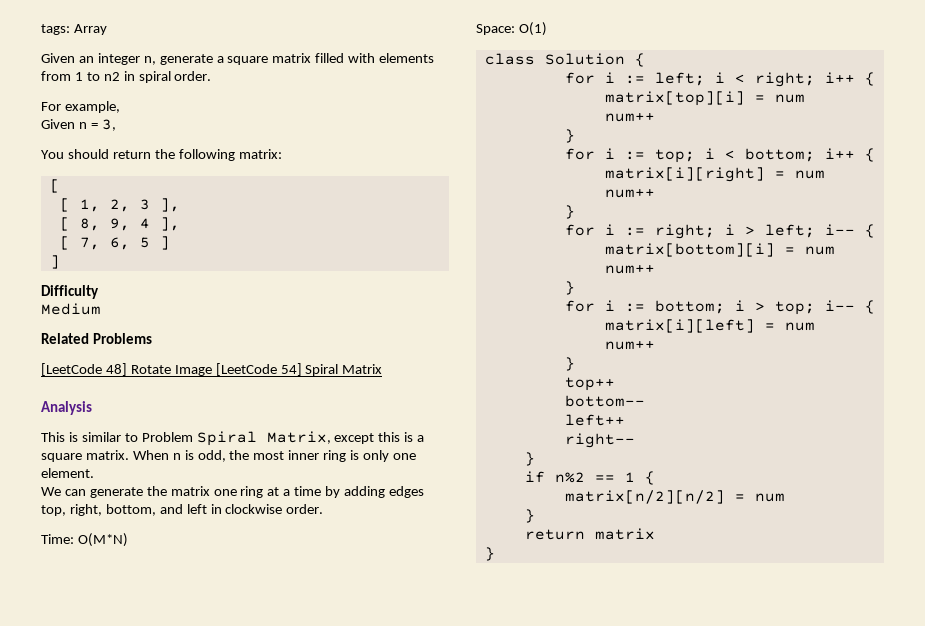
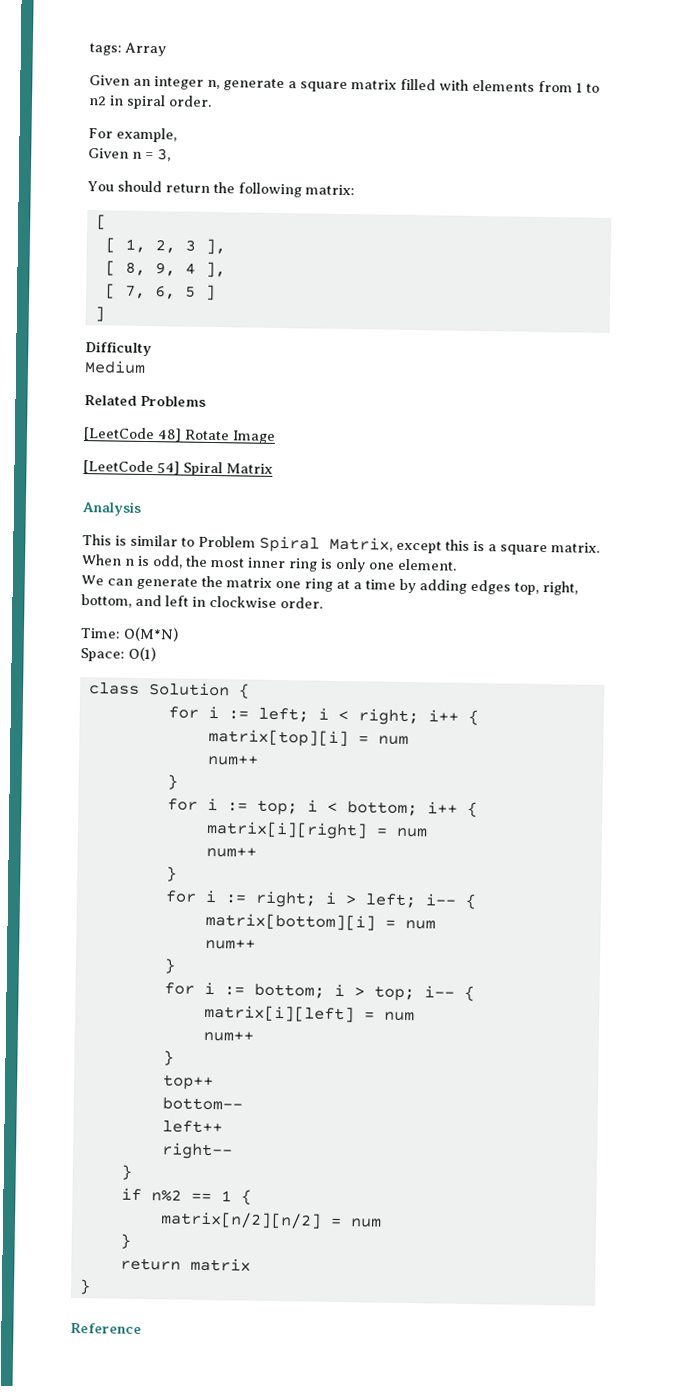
- [LeetCode 48] Rotate Image [LeetCode 54] Spiral Matrix
+ [LeetCode 48] Rotate Image
+ [LeetCode 54] Spiral Matrix
+ Reference

